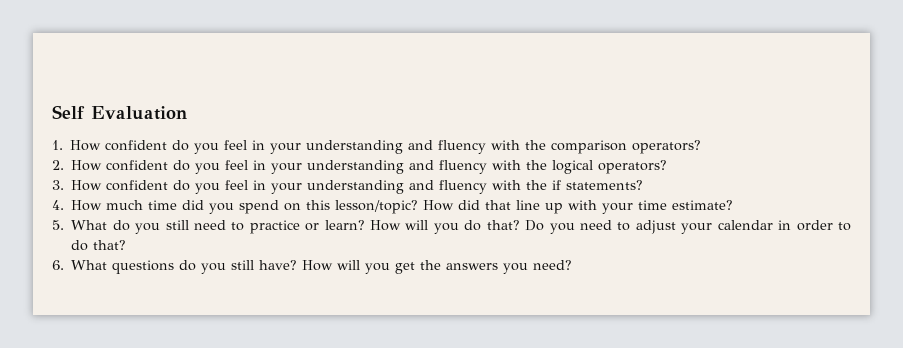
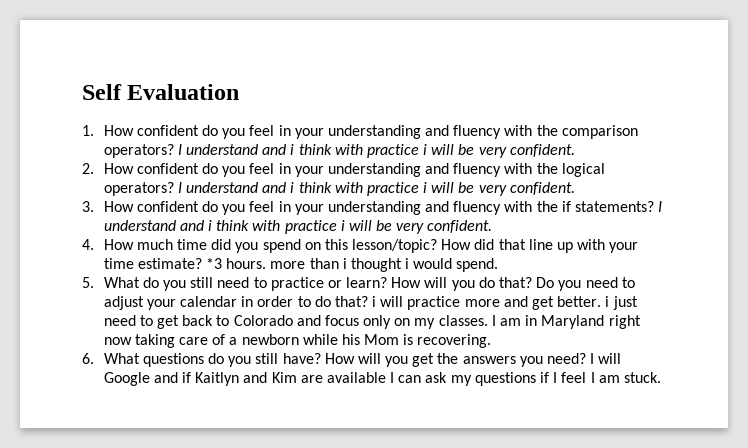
- 1. How confident do you feel in your understanding and fluency with the comparison operators?
+ 1. How confident do you feel in your understanding and fluency with the comparison operators? I understand and i think with practice i will be very confident.
- 2. How confident do you feel in your understanding and fluency with the logical operators?
+ 2. How confident do you feel in your understanding and fluency with the logical operators? I understand and i think with practice i will be very confident.
- 3. How confident do you feel in your understanding and fluency with the if statements?
+ 3. How confident do you feel in your understanding and fluency with the if statements? I understand and i think with practice i will be very confident.
+ *3 hours. more than i thought i would spend.
- Do you need to adjust your calendar in order to do that?
+ Do you need to adjust your calendar in order to do that? i will practice more and get better. i just need to get back to Colorado and focus only on my classes. I am in Maryland right now taking care of a newborn while his Mom is recovering.
+ I will Google and if Kaitlyn and Kim are available I can ask my questions if I feel I am stuck.

